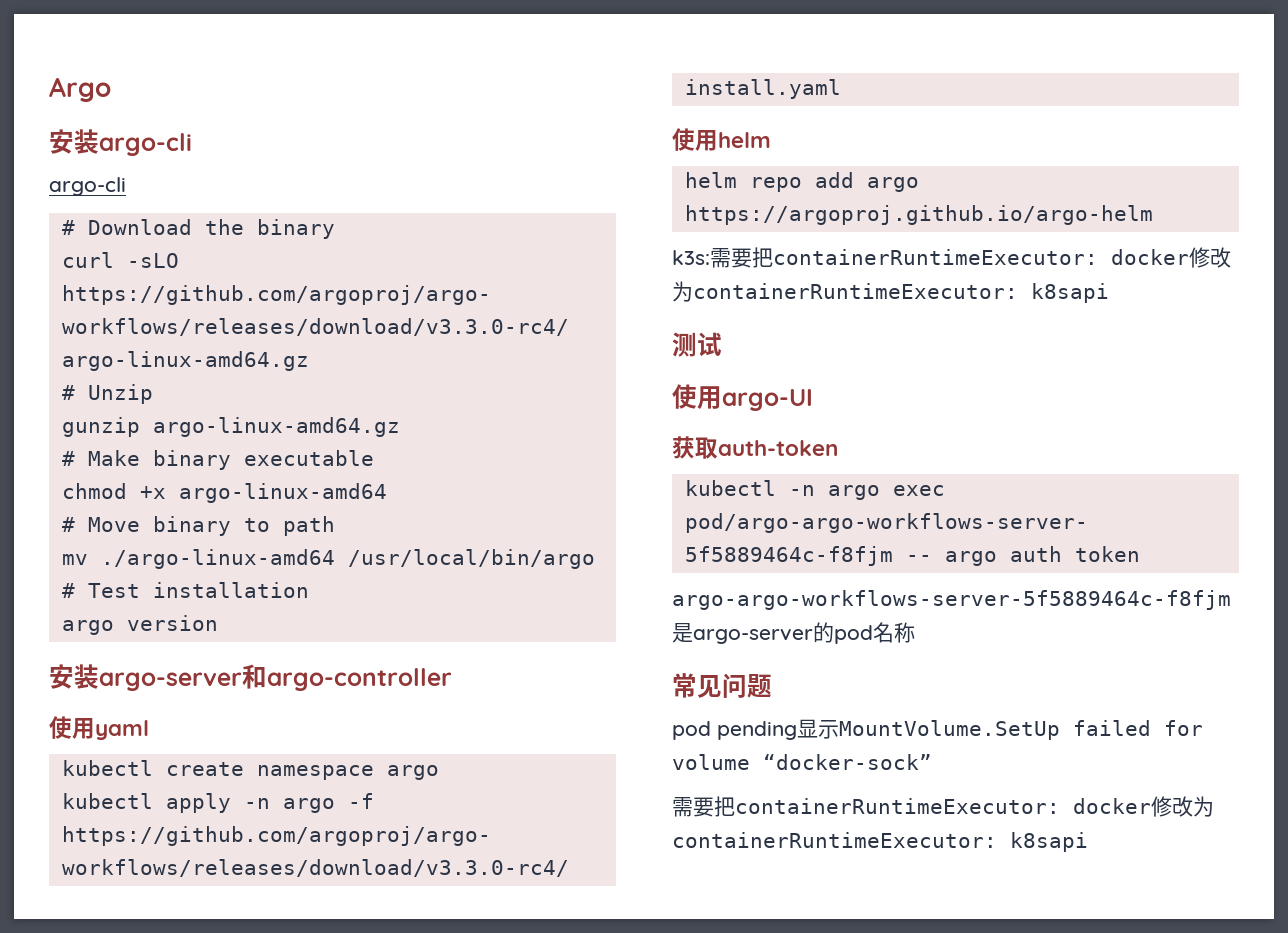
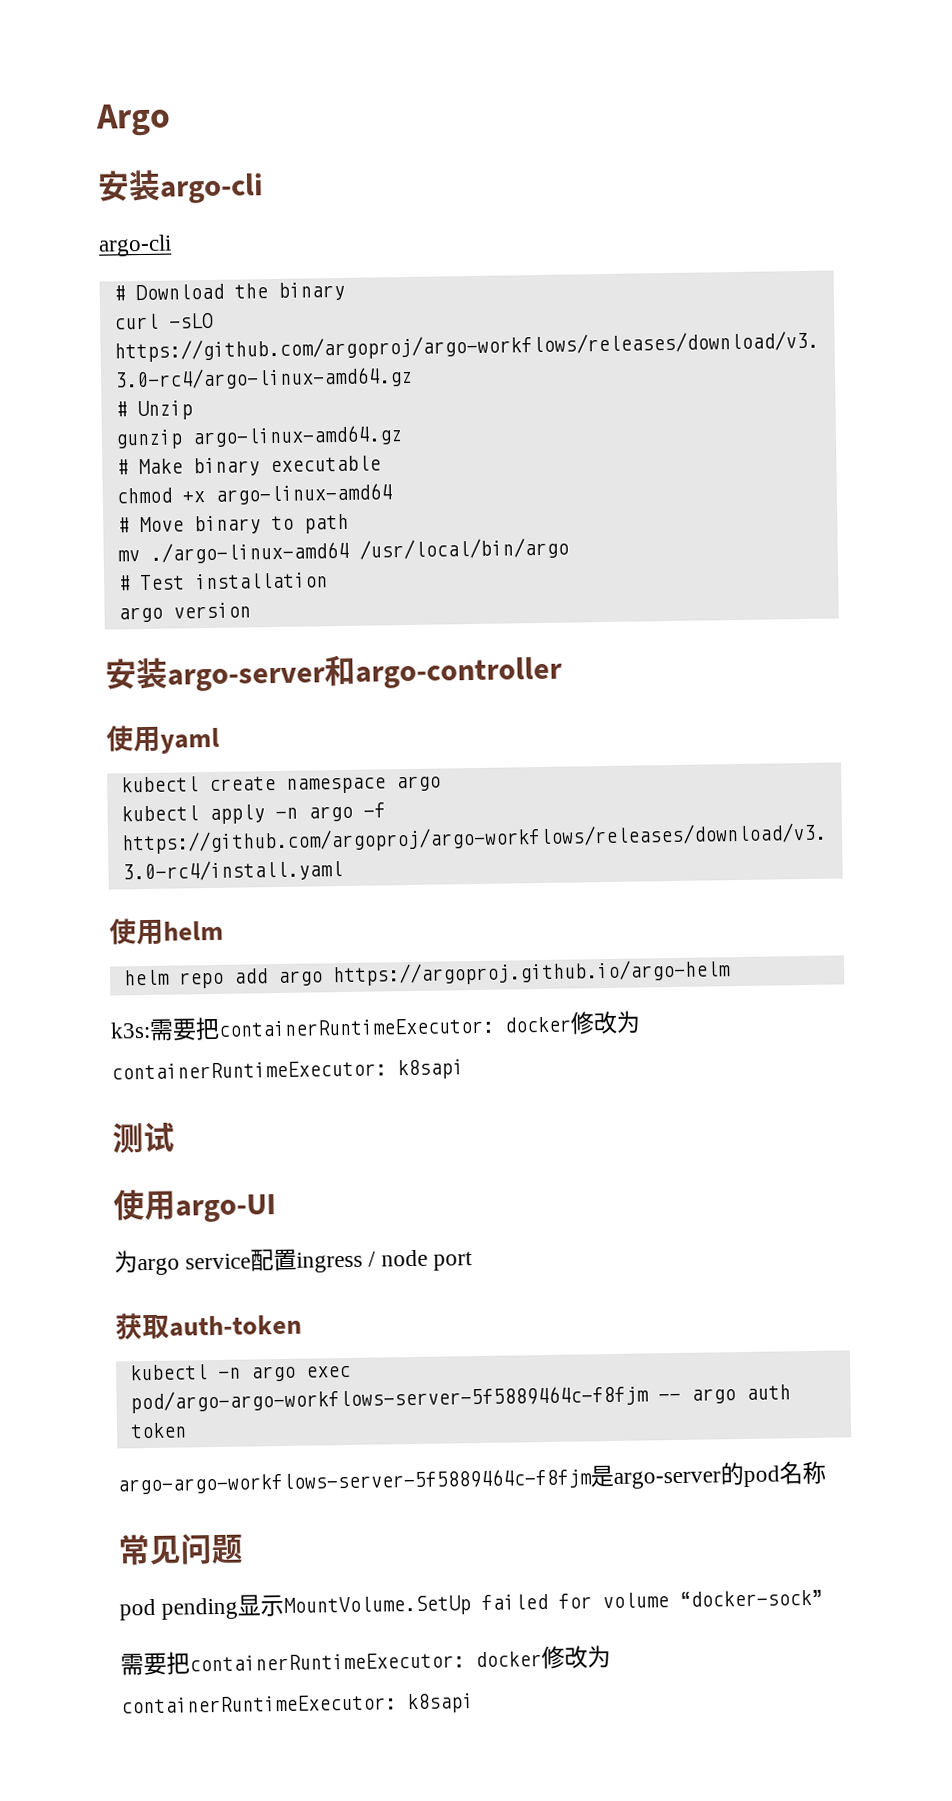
+ 为argo service配置ingress / node port

